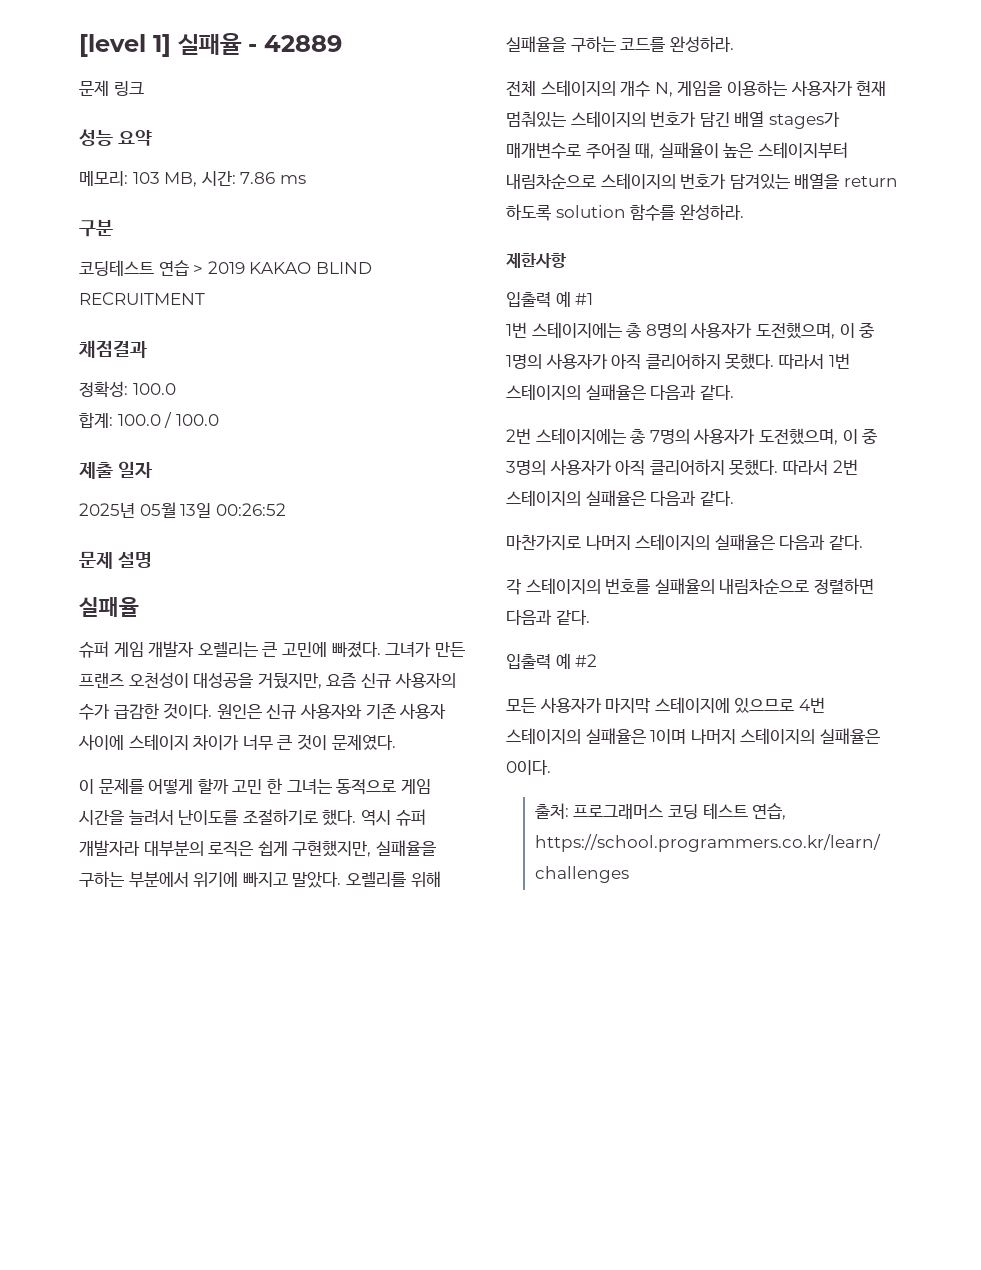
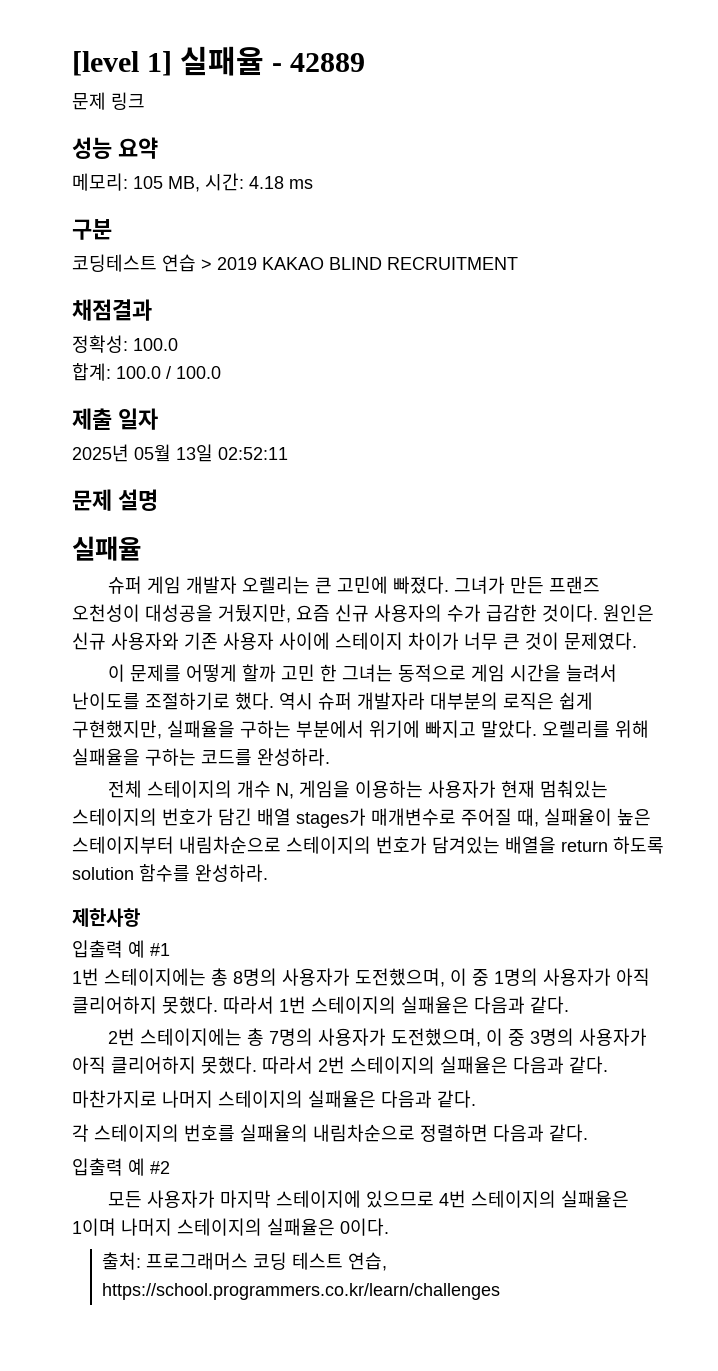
- 메모리: 103 MB, 시간: 7.86 ms
+ 메모리: 105 MB, 시간: 4.18 ms
- 2025년 05월 13일 00:26:52
+ 2025년 05월 13일 02:52:11

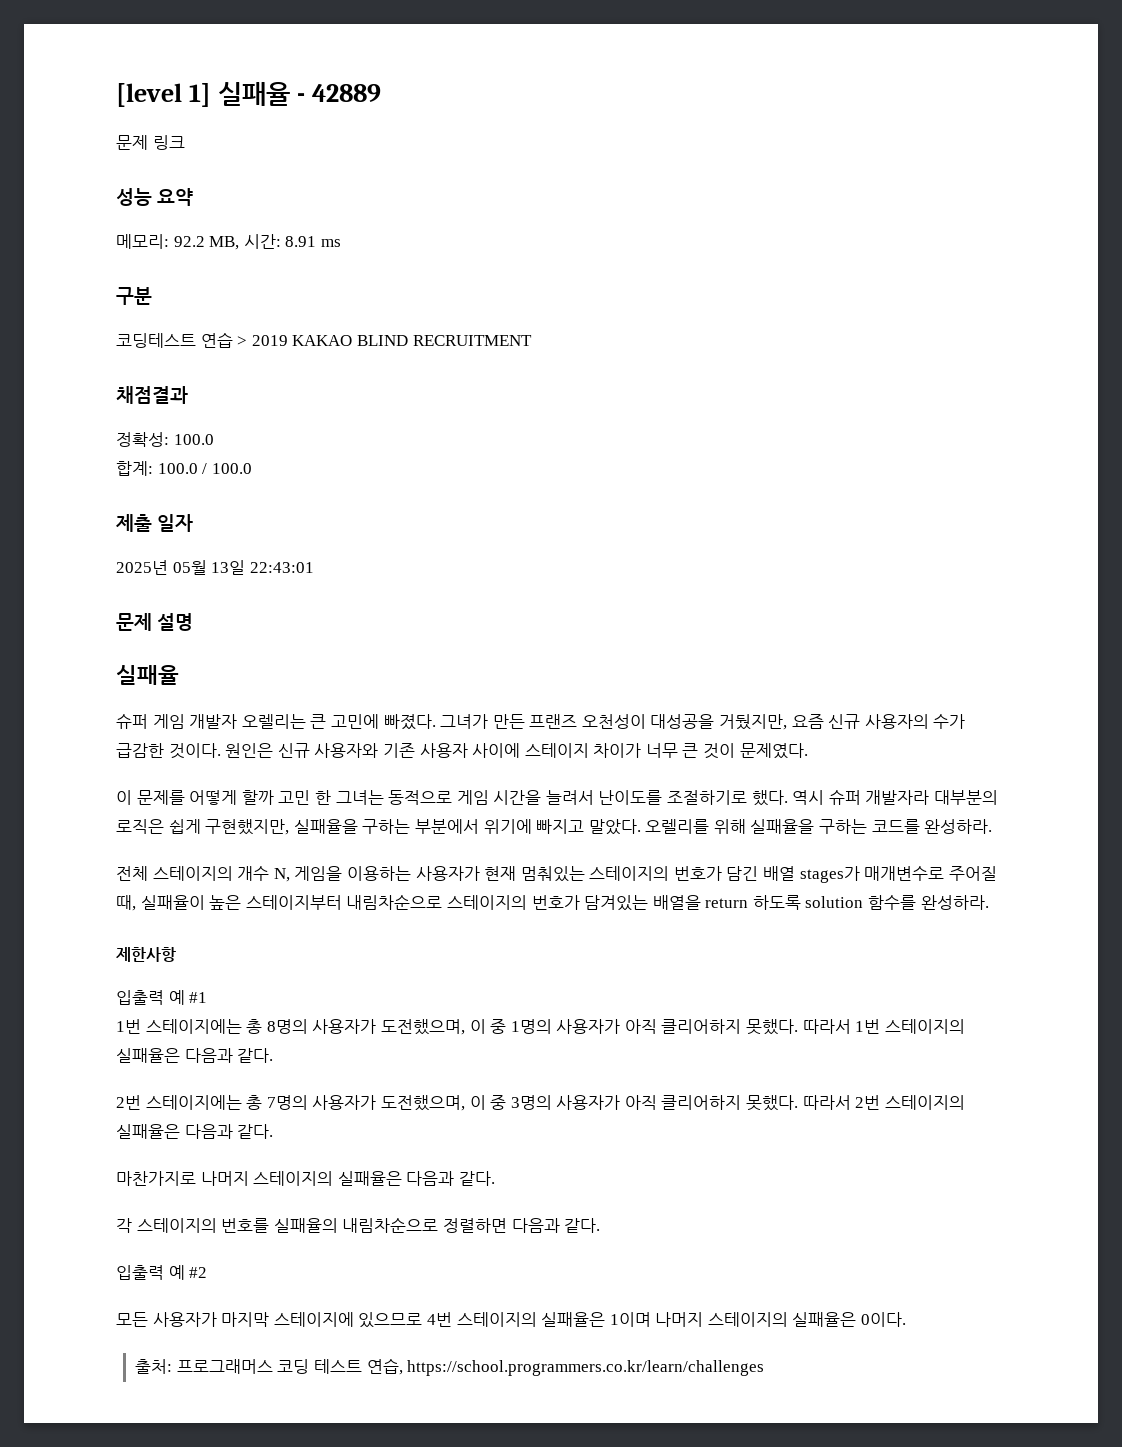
- 메모리: 105 MB, 시간: 4.18 ms
+ 메모리: 92.2 MB, 시간: 8.91 ms
- 2025년 05월 13일 02:52:11
+ 2025년 05월 13일 22:43:01

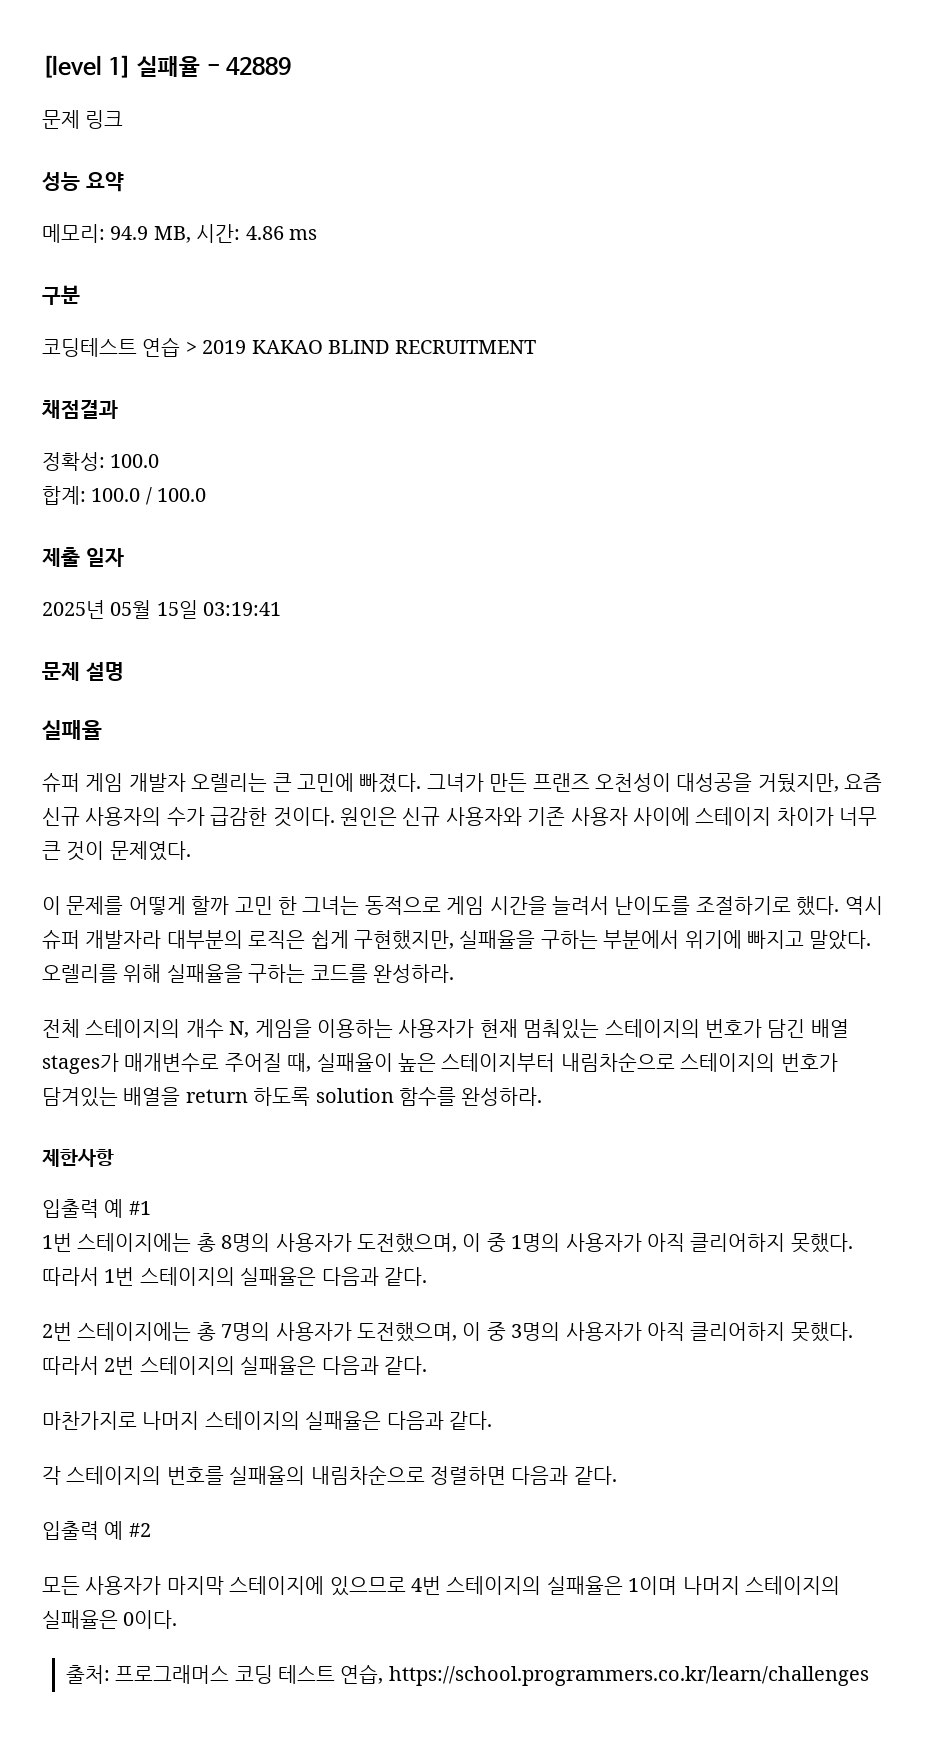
- 메모리: 92.2 MB, 시간: 8.91 ms
+ 메모리: 94.9 MB, 시간: 4.86 ms
- 2025년 05월 13일 22:43:01
+ 2025년 05월 15일 03:19:41

